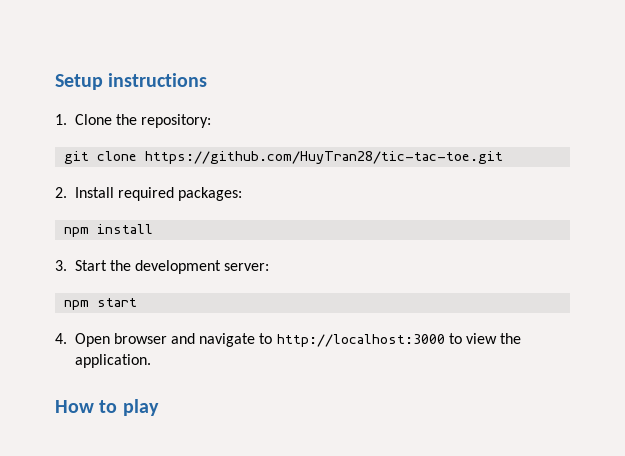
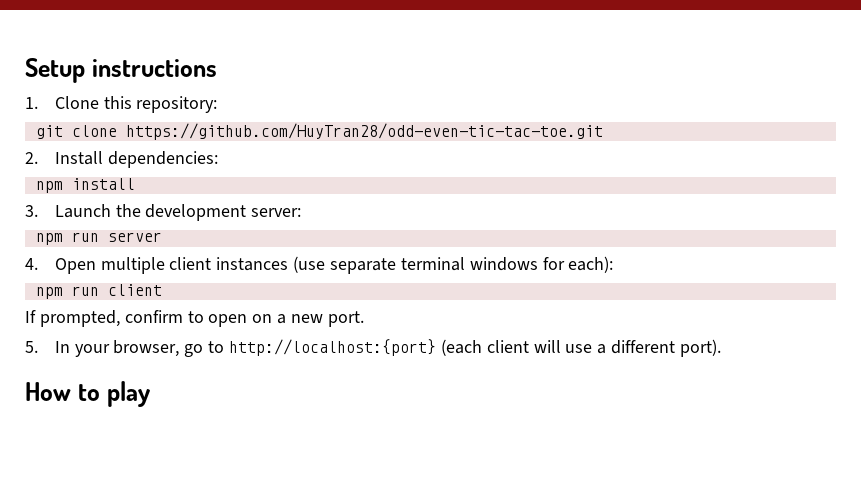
- 1. Clone the repository:
+ 1. Clone this repository:
- git clone https://github.com/HuyTran28/tic-tac-toe.git
+ git clone https://github.com/HuyTran28/odd-even-tic-tac-toe.git
- 2. Install required packages:
+ 2. Install dependencies:
- 3. Start the development server:
+ 3. Launch the development server:
- npm start
+ npm run server
- 4. Open browser and navigate to http://localhost:3000 to view the application.
+ 4. Open multiple client instances (use separate terminal windows for each):
+ npm run client
+ If prompted, confirm to open on a new port.
+ 5. In your browser, go to http://localhost:{port} (each client will use a different port).

